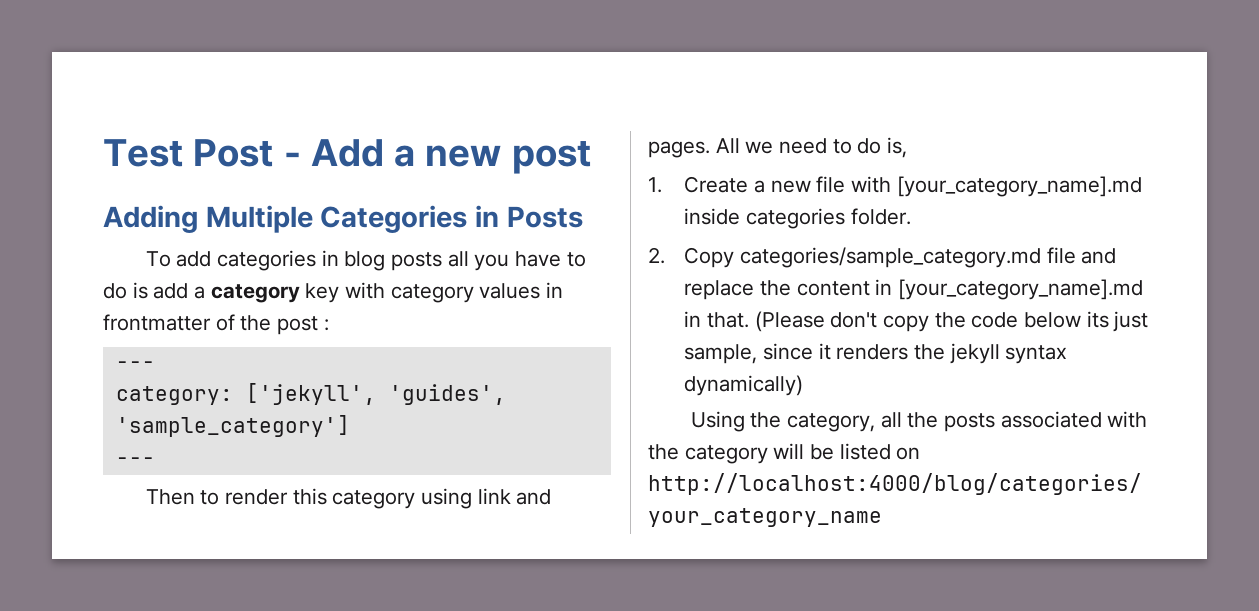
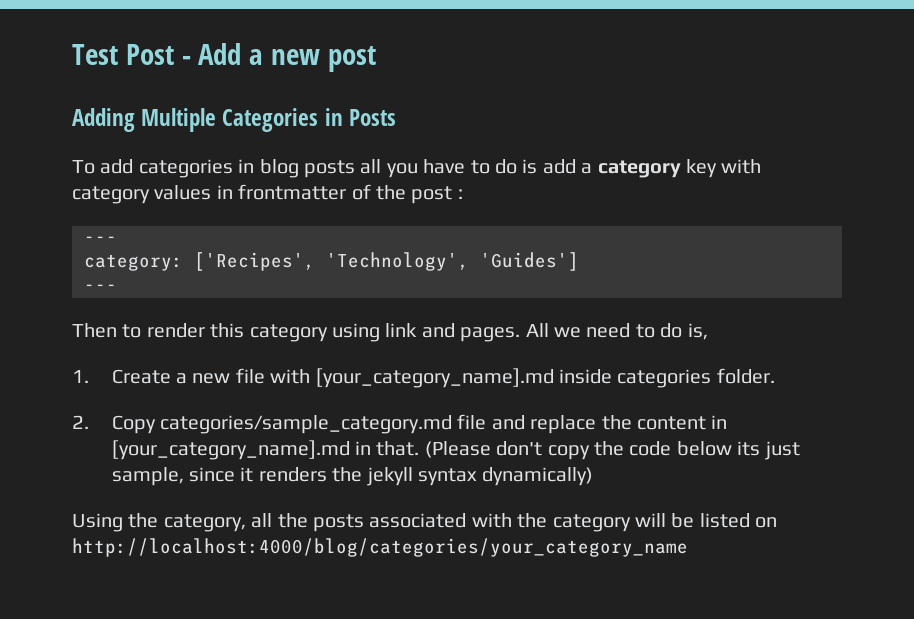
- category: ['jekyll', 'guides', 'sample_category']
+ category: ['Recipes', 'Technology', 'Guides']

